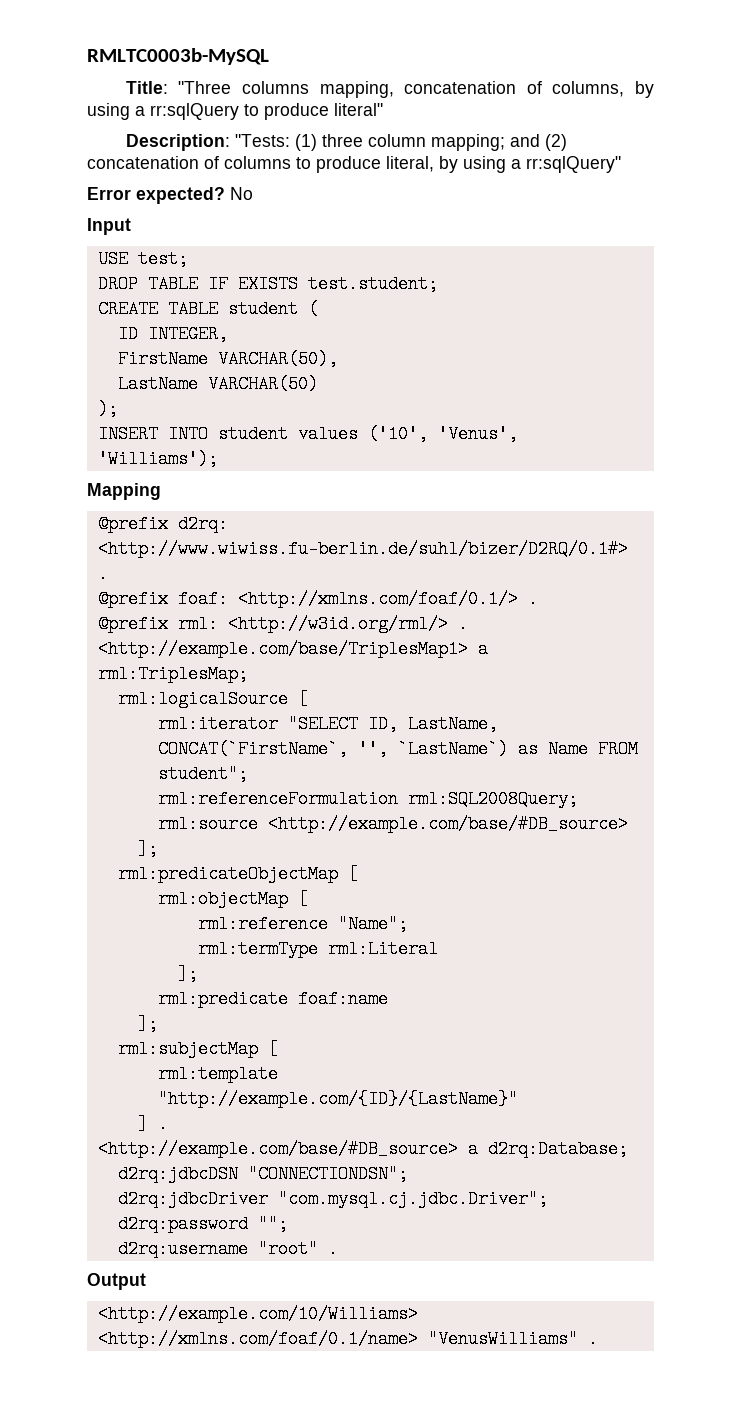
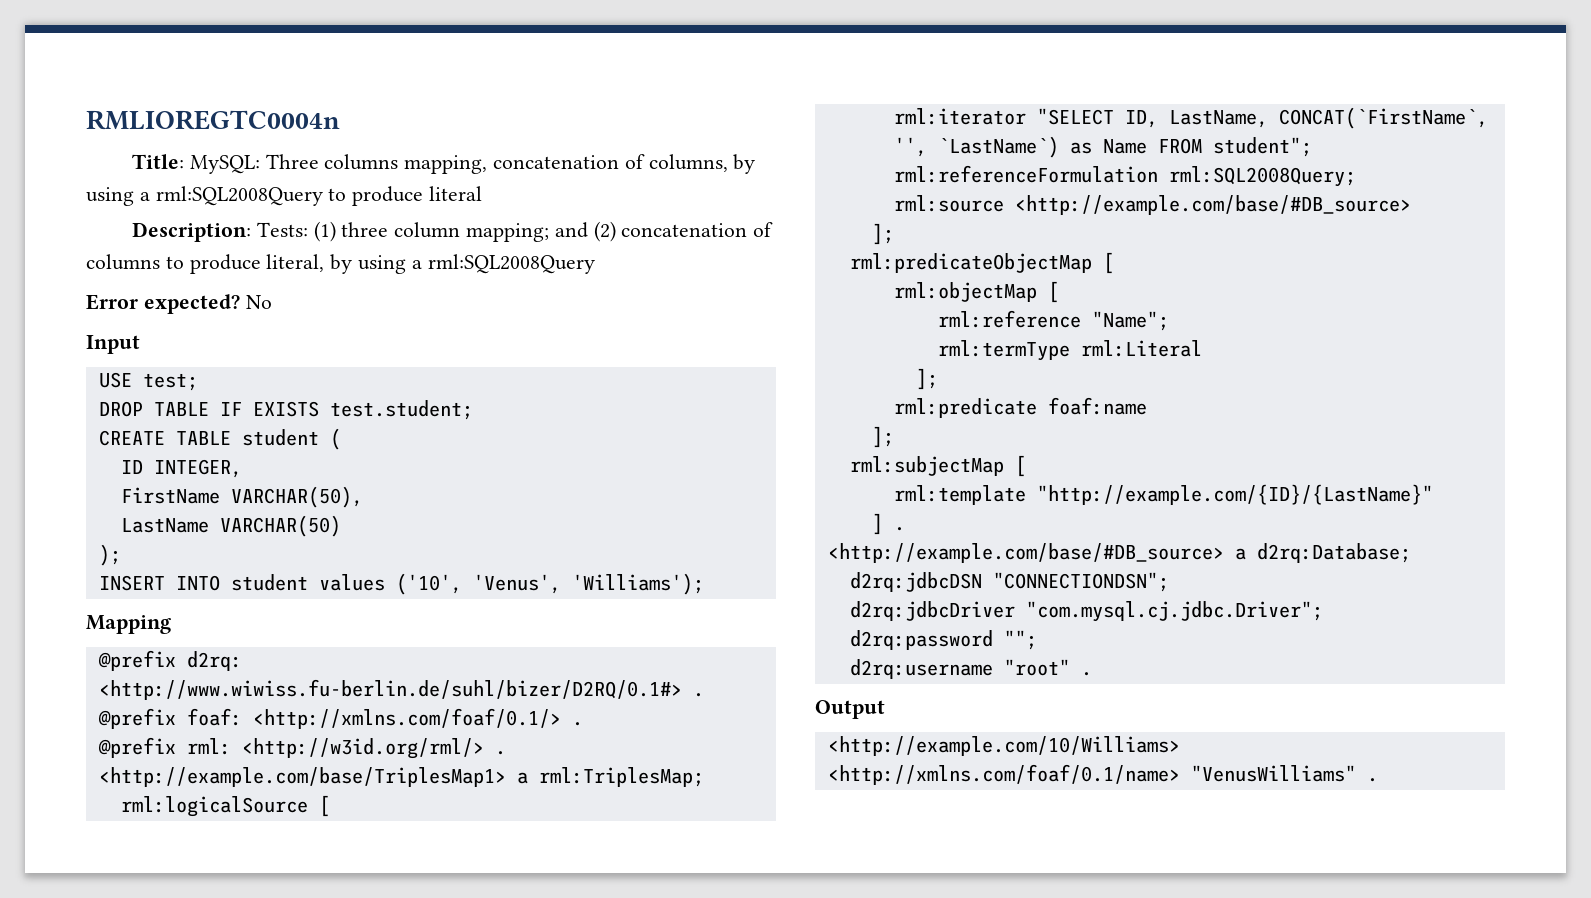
- RMLTC0003b-MySQL
+ RMLIOREGTC0004n
- Title: "Three columns mapping, concatenation of columns, by using a rr:sqlQuery to produce literal"
+ Title: MySQL: Three columns mapping, concatenation of columns, by using a rml:SQL2008Query to produce literal
- Description: "Tests: (1) three column mapping; and (2) concatenation of columns to produce literal, by using a rr:sqlQuery"
+ Description: Tests: (1) three column mapping; and (2) concatenation of columns to produce literal, by using a rml:SQL2008Query

